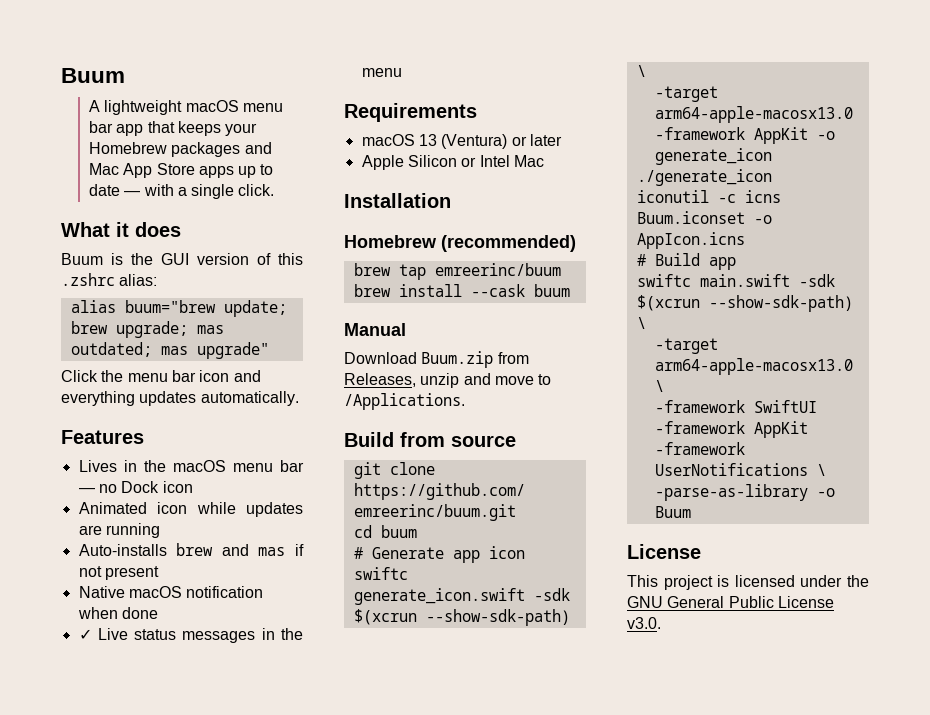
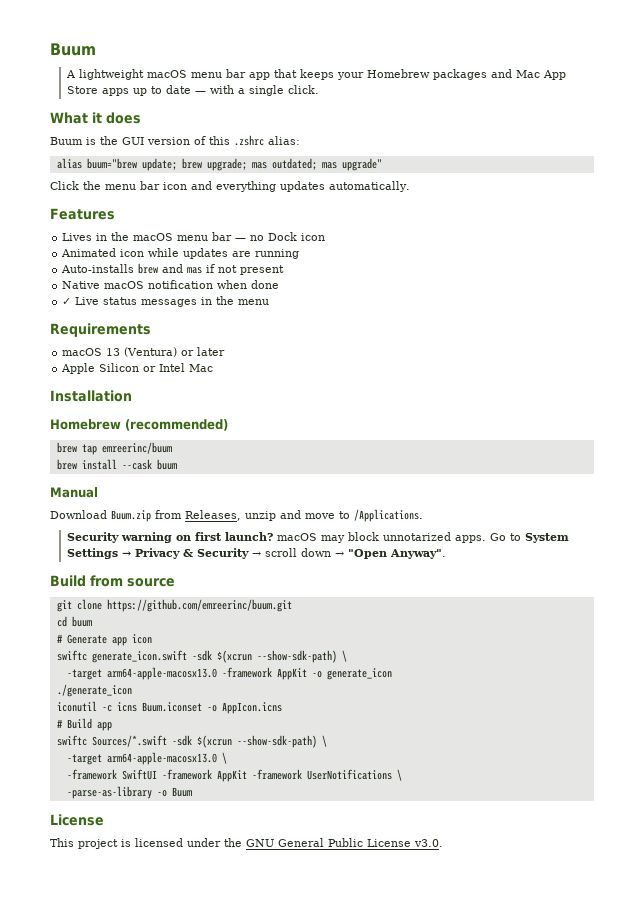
+ Security warning on first launch? macOS may block unnotarized apps. Go to System Settings → Privacy & Security → scroll down → "Open Anyway".
- swiftc main.swift -sdk $(xcrun --show-sdk-path) \
+ swiftc Sources/*.swift -sdk $(xcrun --show-sdk-path) \

